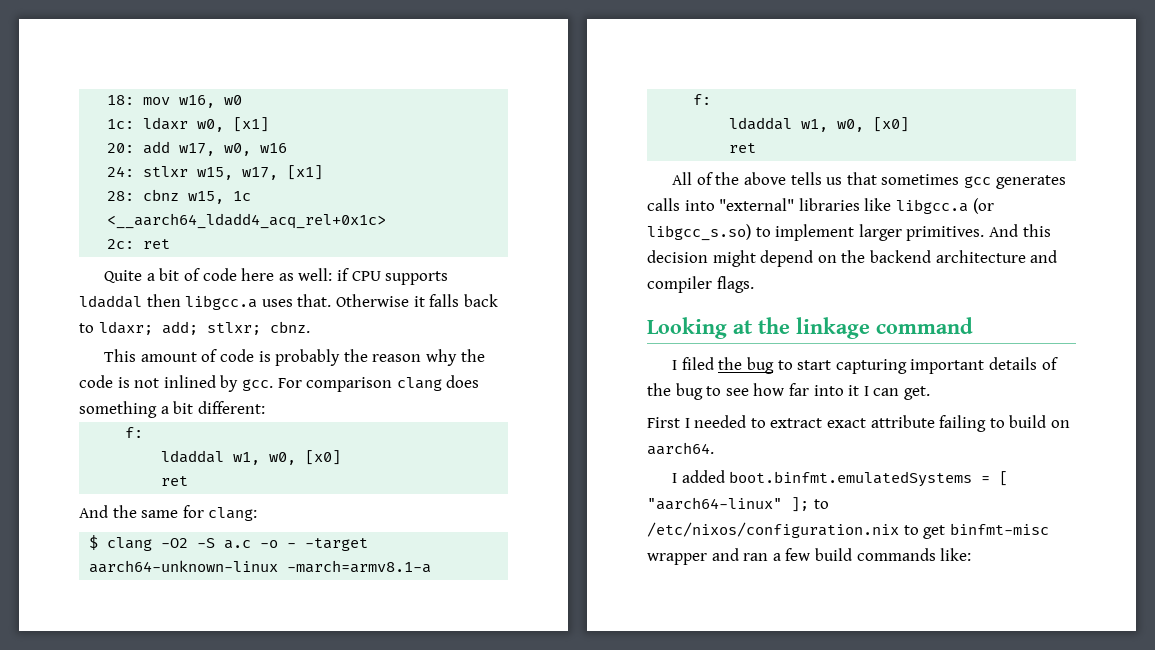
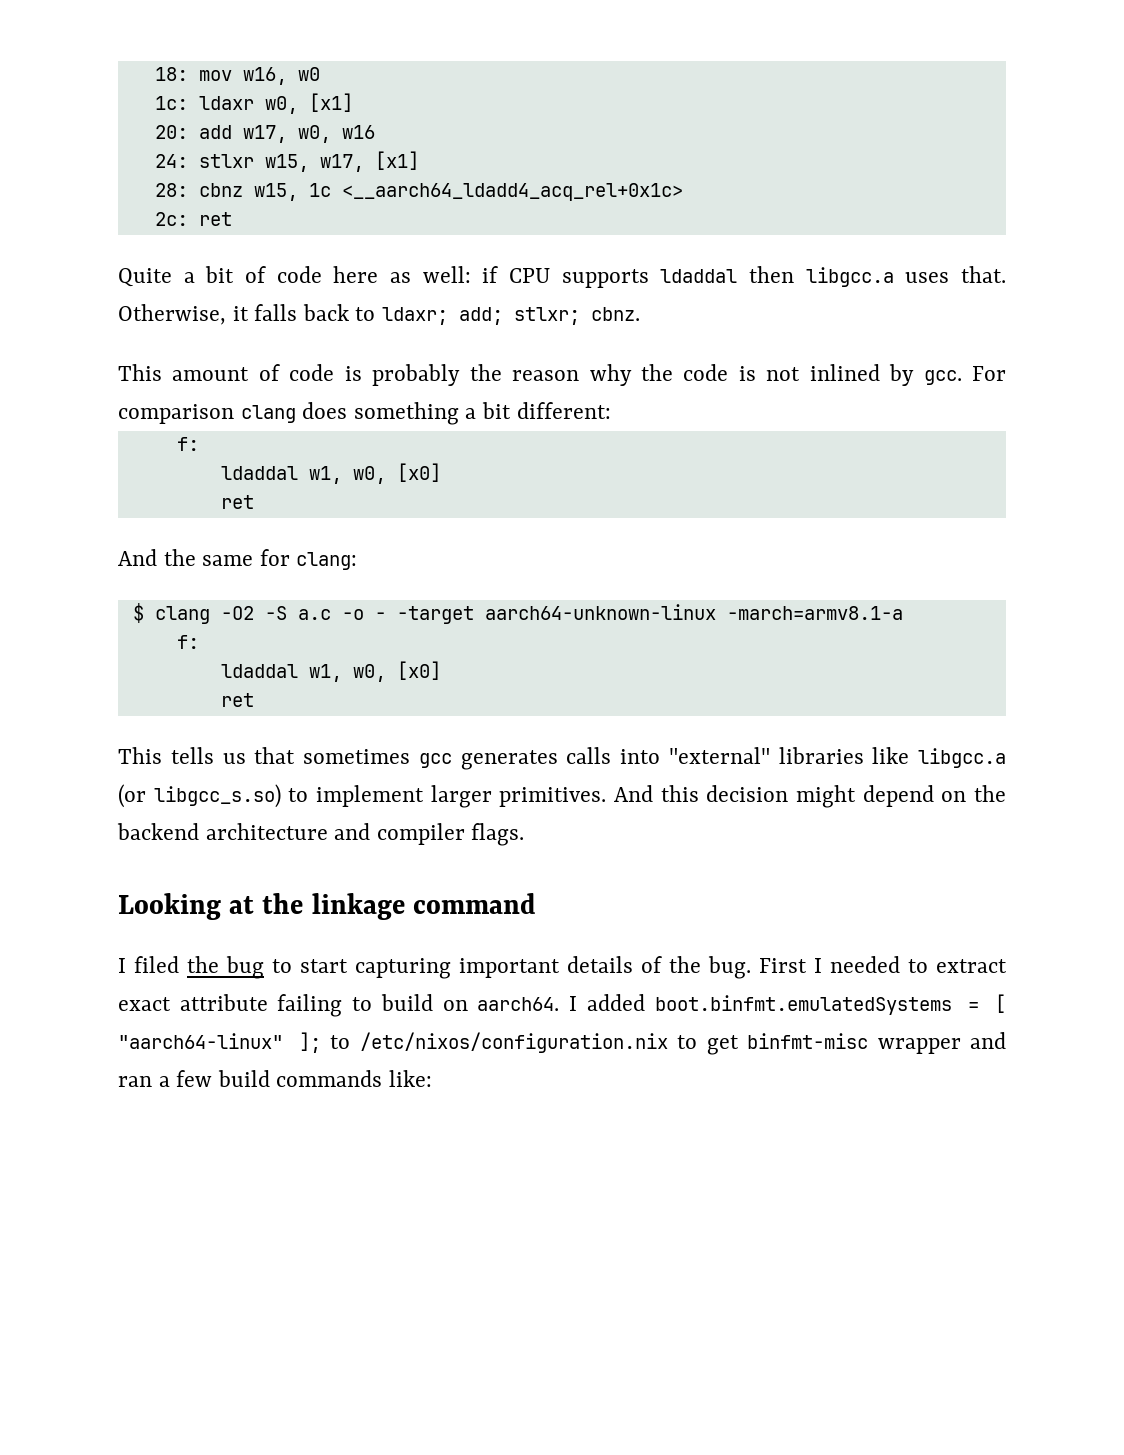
- Otherwise it falls back to ldaxr; add; stlxr; cbnz.
+ Otherwise, it falls back to ldaxr; add; stlxr; cbnz.
- All of the above tells us that sometimes gcc generates calls into "external" libraries like libgcc.a (or libgcc_s.so) to implement larger primitives.
+ This tells us that sometimes gcc generates calls into "external" libraries like libgcc.a (or libgcc_s.so) to implement larger primitives.
- I filed the bug to start capturing important details of the bug to see how far into it I can get.
- First I needed to extract exact attribute failing to build on aarch64.
- I added boot.binfmt.emulatedSystems = [ "aarch64-linux" ]; to /etc/nixos/configuration.nix to get binfmt-misc wrapper and ran a few build commands like:
+ I filed the bug to start capturing important details of the bug. First I needed to extract exact attribute failing to build on aarch64. I added boot.binfmt.emulatedSystems = [ "aarch64-linux" ]; to /etc/nixos/configuration.nix to get binfmt-misc wrapper and ran a few build commands like:

